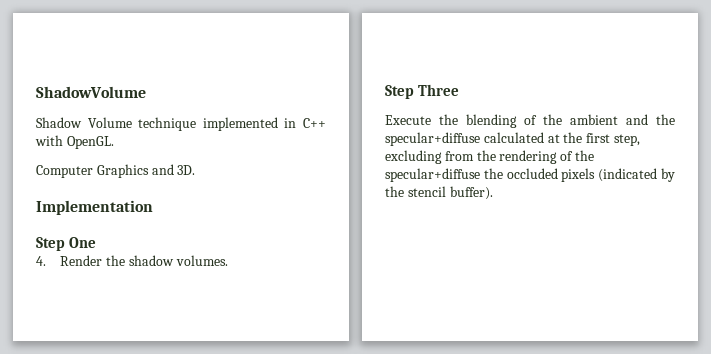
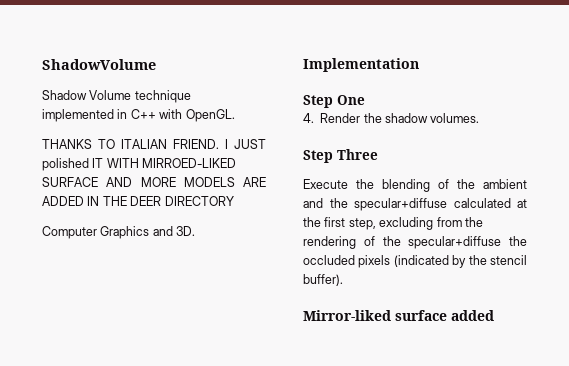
+ THANKS TO ITALIAN FRIEND. I JUST polished IT WITH MIRROED-LIKED SURFACE AND MORE MODELS ARE ADDED IN THE DEER DIRECTORY
+ Mirror-liked surface added

